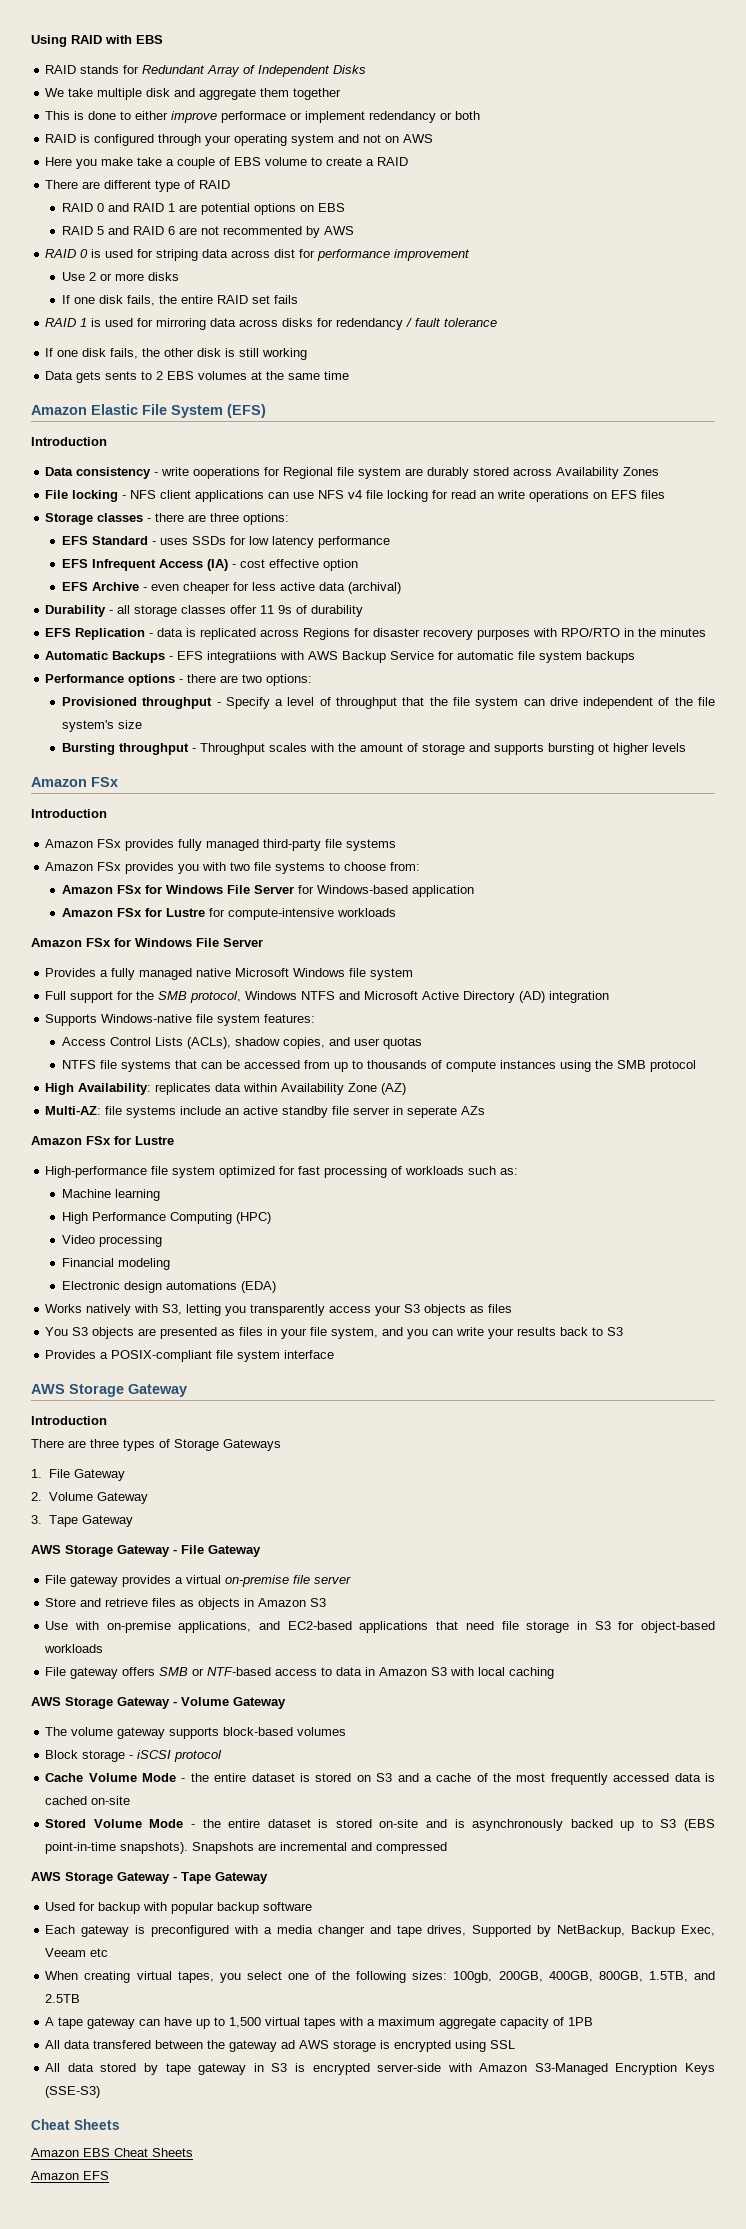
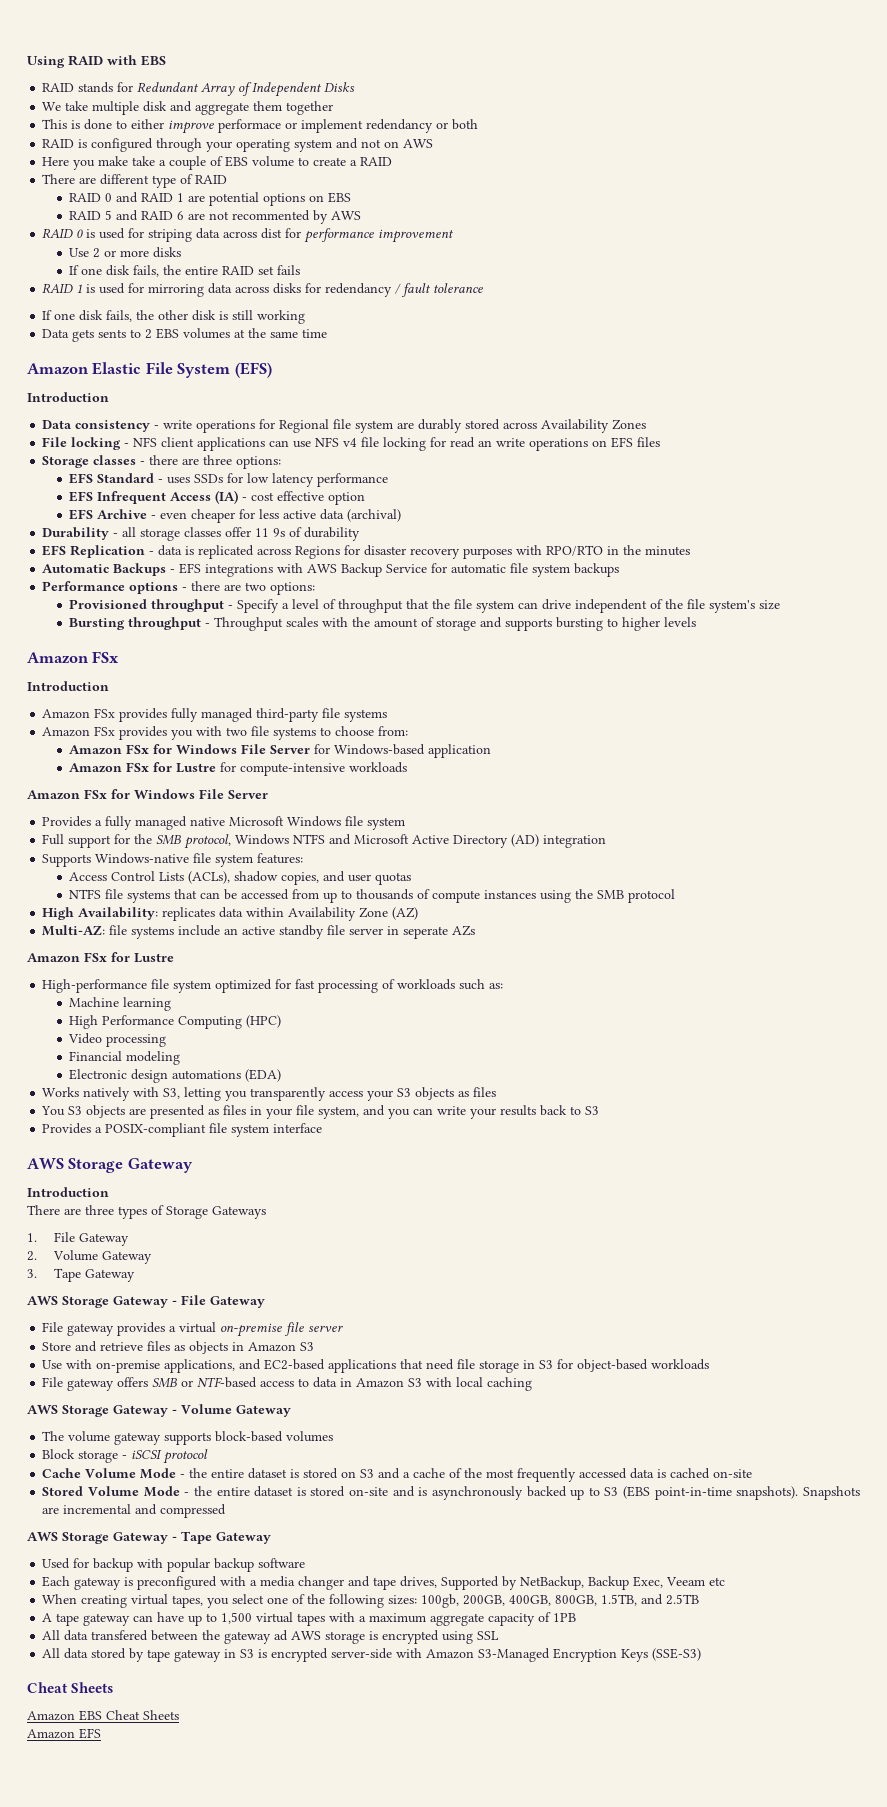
- Data consistency - write ooperations for Regional file system are durably stored across Availability Zones
+ Data consistency - write operations for Regional file system are durably stored across Availability Zones
- Automatic Backups - EFS integratiions with AWS Backup Service for automatic file system backups
+ Automatic Backups - EFS integrations with AWS Backup Service for automatic file system backups
- Bursting throughput - Throughput scales with the amount of storage and supports bursting ot higher levels
+ Bursting throughput - Throughput scales with the amount of storage and supports bursting to higher levels

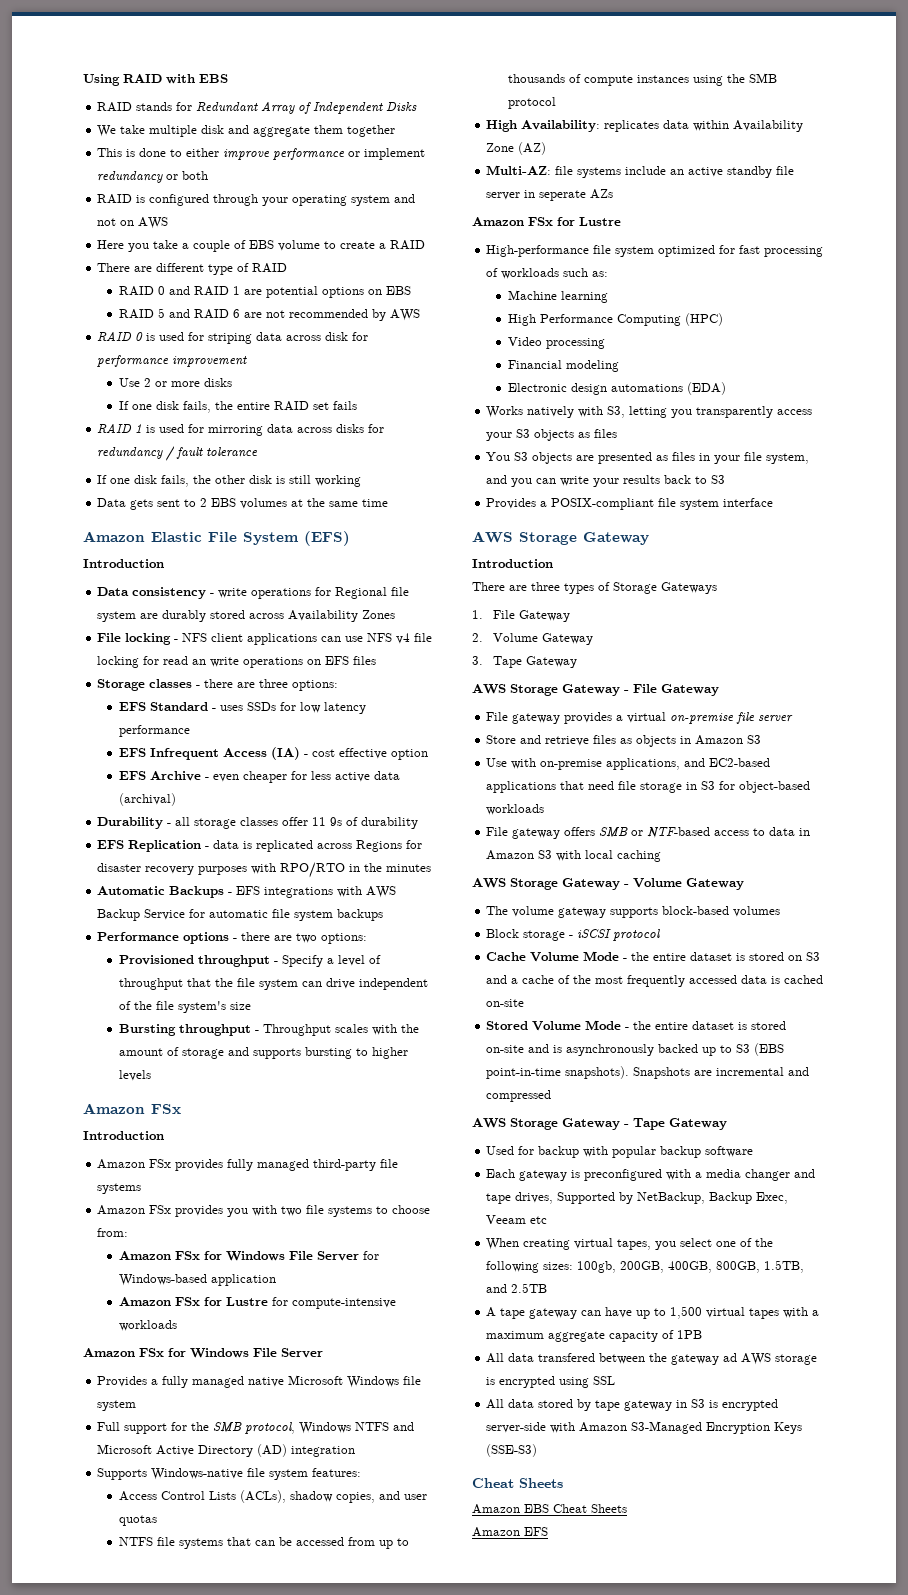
- This is done to either improve performace or implement redendancy or both
+ This is done to either improve performance or implement redundancy or both
- Here you make take a couple of EBS volume to create a RAID
+ Here you take a couple of EBS volume to create a RAID
- RAID 5 and RAID 6 are not recommented by AWS
+ RAID 5 and RAID 6 are not recommended by AWS
- RAID 0 is used for striping data across dist for performance improvement
+ RAID 0 is used for striping data across disk for performance improvement
- RAID 1 is used for mirroring data across disks for redendancy / fault tolerance
+ RAID 1 is used for mirroring data across disks for redundancy / fault tolerance
- Data gets sents to 2 EBS volumes at the same time
+ Data gets sent to 2 EBS volumes at the same time

